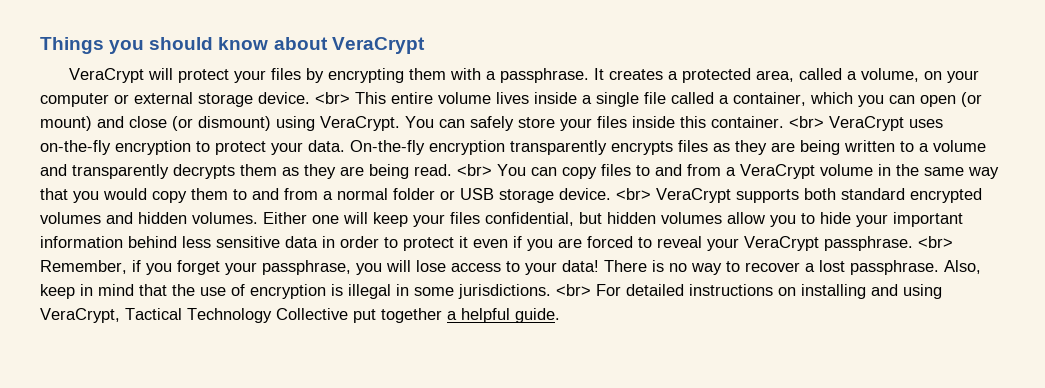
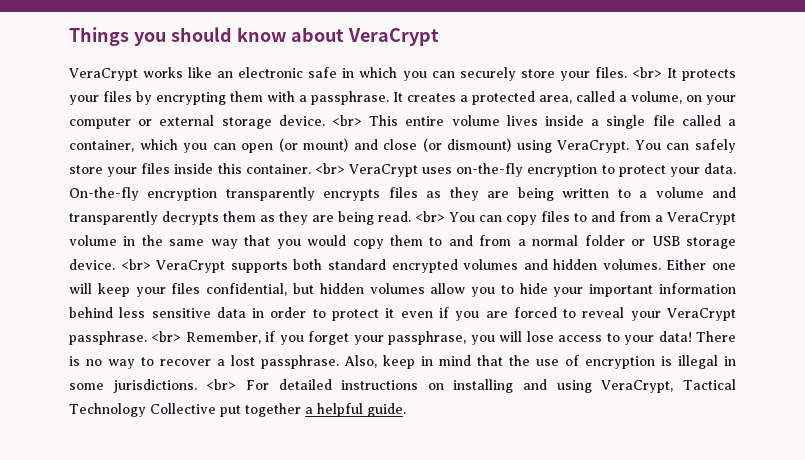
- VeraCrypt will protect your files by encrypting them with a passphrase.
+ VeraCrypt works like an electronic safe in which you can securely store your files. <br> It protects your files by encrypting them with a passphrase.

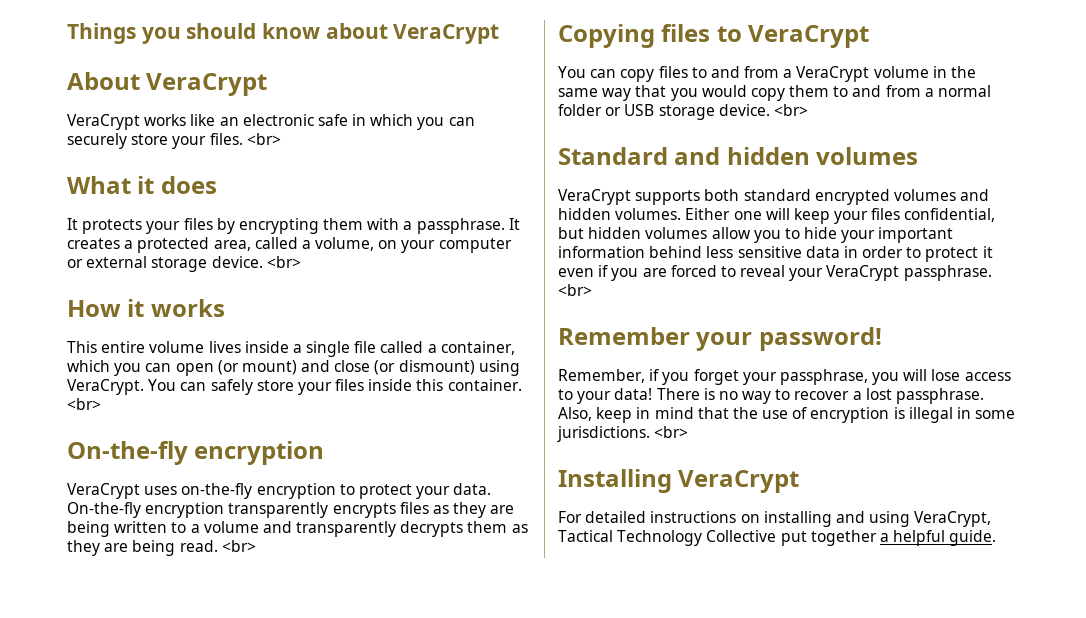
+ About VeraCrypt
- VeraCrypt works like an electronic safe in which you can securely store your files. <br> It protects your files by encrypting them with a passphrase.
+ VeraCrypt works like an electronic safe in which you can securely store your files. <br>
+ What it does
+ It protects your files by encrypting them with a passphrase.
- It creates a protected area, called a volume, on your computer or external storage device. <br> This entire volume lives inside a single file called a container, which you can open (or mount) and close (or dismount) using VeraCrypt.
+ It creates a protected area, called a volume, on your computer or external storage device. <br>
+ How it works
+ This entire volume lives inside a single file called a container, which you can open (or mount) and close (or dismount) using VeraCrypt.
- You can safely store your files inside this container. <br> VeraCrypt uses on-the-fly encryption to protect your data.
+ You can safely store your files inside this container. <br>
+ On-the-fly encryption
+ VeraCrypt uses on-the-fly encryption to protect your data.
- On-the-fly encryption transparently encrypts files as they are being written to a volume and transparently decrypts them as they are being read. <br> You can copy files to and from a VeraCrypt volume in the same way that you would copy them to and from a normal folder or USB storage device. <br> VeraCrypt supports both standard encrypted volumes and hidden volumes.
+ On-the-fly encryption transparently encrypts files as they are being written to a volume and transparently decrypts them as they are being read. <br>
+ Copying files to VeraCrypt
+ You can copy files to and from a VeraCrypt volume in the same way that you would copy them to and from a normal folder or USB storage device. <br>
+ Standard and hidden volumes
+ VeraCrypt supports both standard encrypted volumes and hidden volumes.
- Either one will keep your files confidential, but hidden volumes allow you to hide your important information behind less sensitive data in order to protect it even if you are forced to reveal your VeraCrypt passphrase. <br> Remember, if you forget your passphrase, you will lose access to your data!
+ Either one will keep your files confidential, but hidden volumes allow you to hide your important information behind less sensitive data in order to protect it even if you are forced to reveal your VeraCrypt passphrase. <br>
+ Remember your password!
+ Remember, if you forget your passphrase, you will lose access to your data!
- Also, keep in mind that the use of encryption is illegal in some jurisdictions. <br> For detailed instructions on installing and using VeraCrypt, Tactical Technology Collective put together a helpful guide.
+ Also, keep in mind that the use of encryption is illegal in some jurisdictions. <br>
+ Installing VeraCrypt
+ For detailed instructions on installing and using VeraCrypt, Tactical Technology Collective put together a helpful guide.

